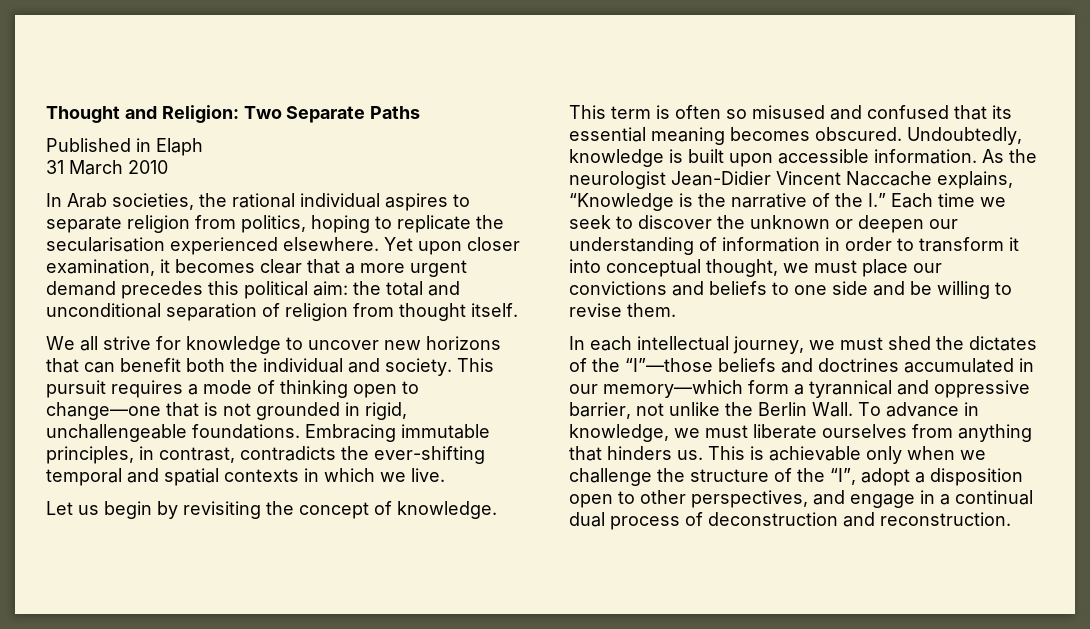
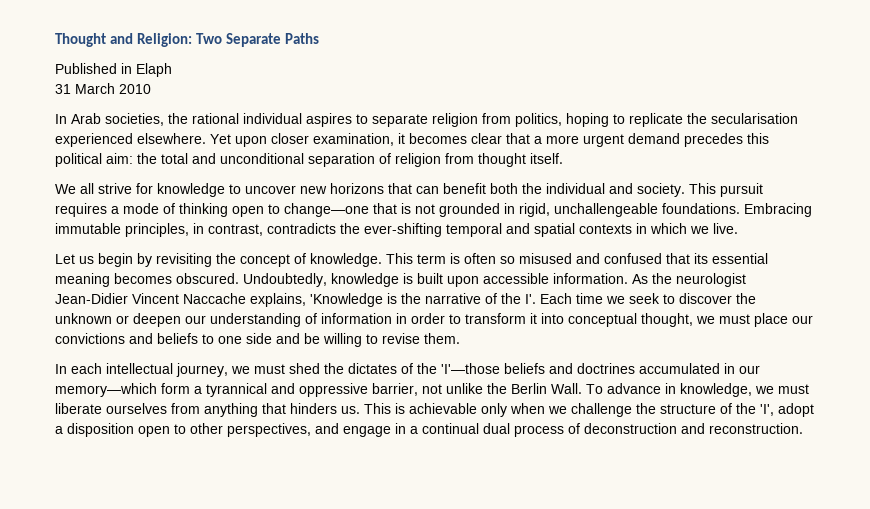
- As the neurologist Jean-Didier Vincent Naccache explains, “Knowledge is the narrative of the I.” Each time we seek to discover the unknown or deepen our understanding of information in order to transform it into conceptual thought, we must place our convictions and beliefs to one side and be willing to revise them.
+ As the neurologist Jean-Didier Vincent Naccache explains, 'Knowledge is the narrative of the I'. Each time we seek to discover the unknown or deepen our understanding of information in order to transform it into conceptual thought, we must place our convictions and beliefs to one side and be willing to revise them.
- In each intellectual journey, we must shed the dictates of the “I”—those beliefs and doctrines accumulated in our memory—which form a tyrannical and oppressive barrier, not unlike the Berlin Wall.
+ In each intellectual journey, we must shed the dictates of the 'I'—those beliefs and doctrines accumulated in our memory—which form a tyrannical and oppressive barrier, not unlike the Berlin Wall.
- This is achievable only when we challenge the structure of the “I”, adopt a disposition open to other perspectives, and engage in a continual dual process of deconstruction and reconstruction.
+ This is achievable only when we challenge the structure of the 'I', adopt a disposition open to other perspectives, and engage in a continual dual process of deconstruction and reconstruction.

